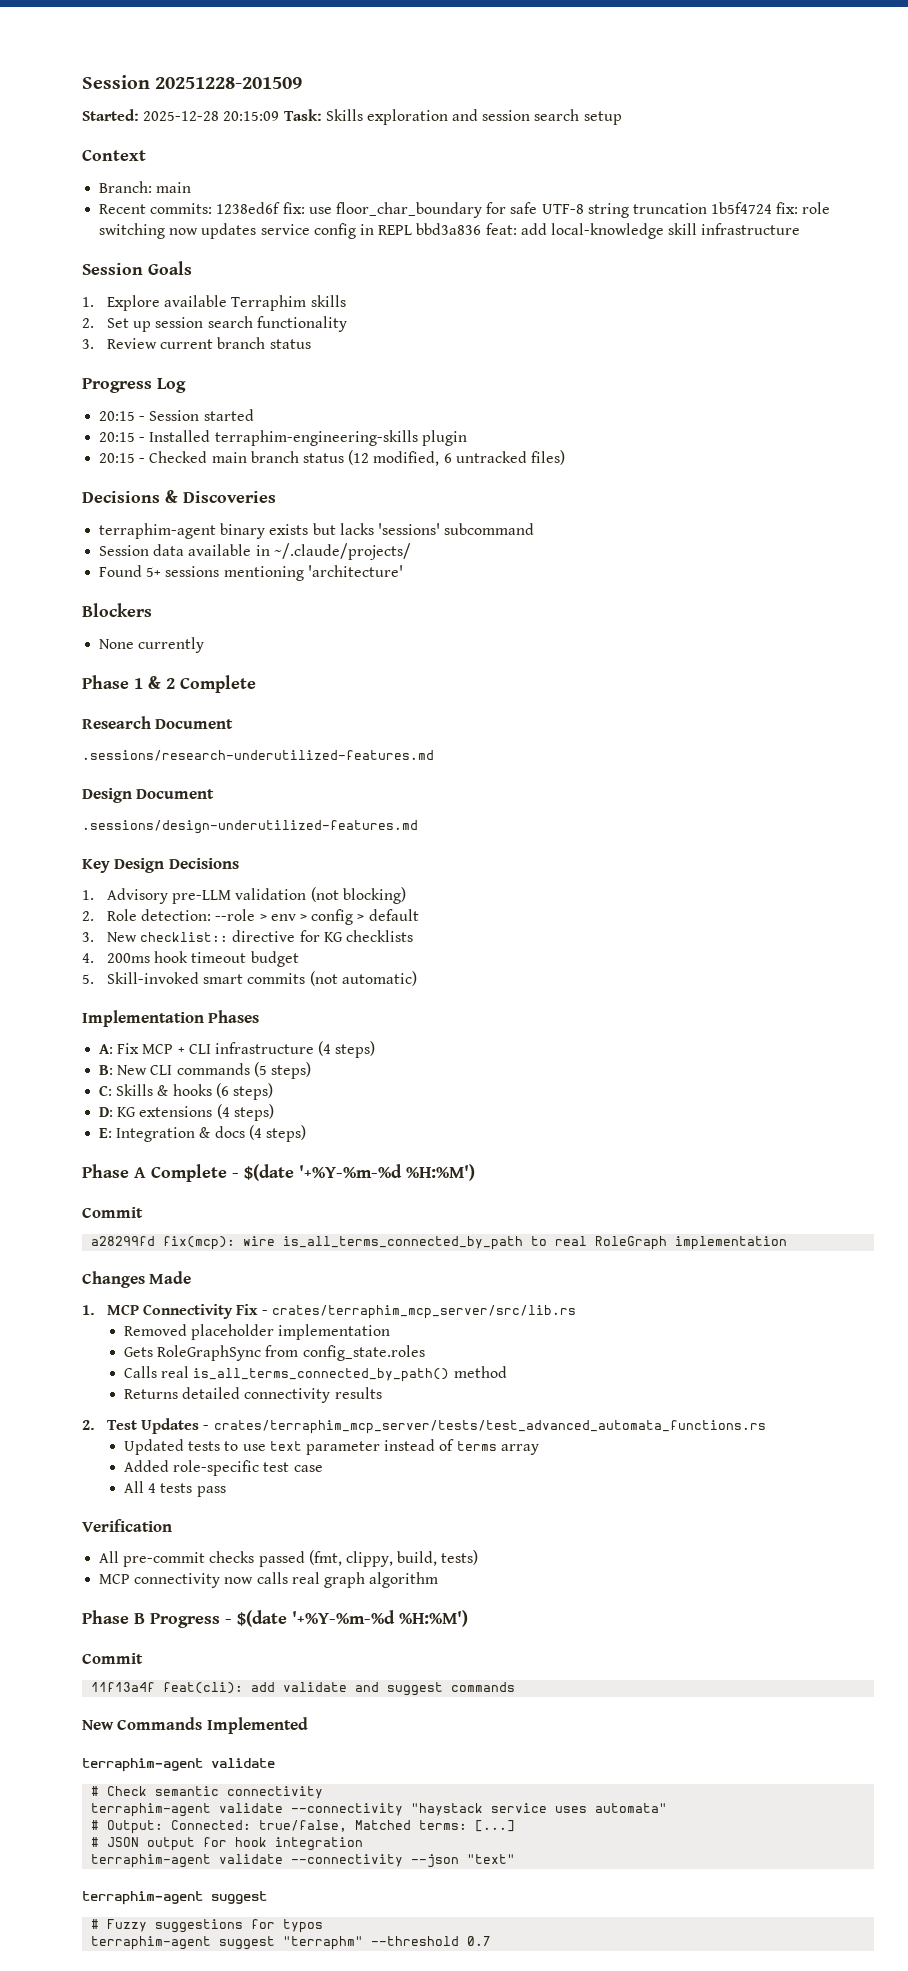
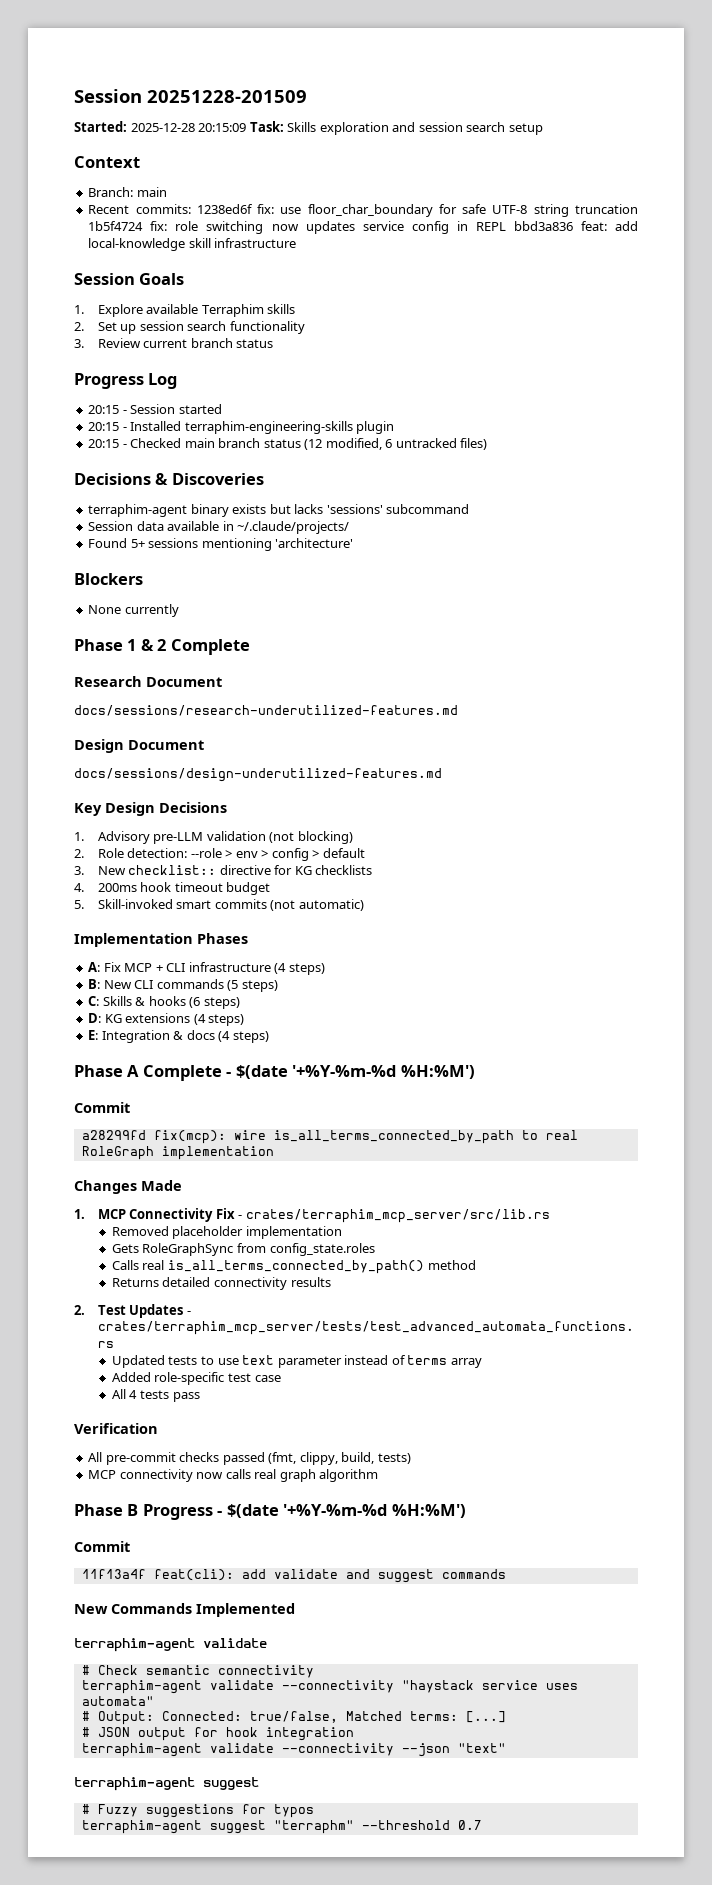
- .sessions/research-underutilized-features.md
+ docs/sessions/research-underutilized-features.md
- .sessions/design-underutilized-features.md
+ docs/sessions/design-underutilized-features.md

